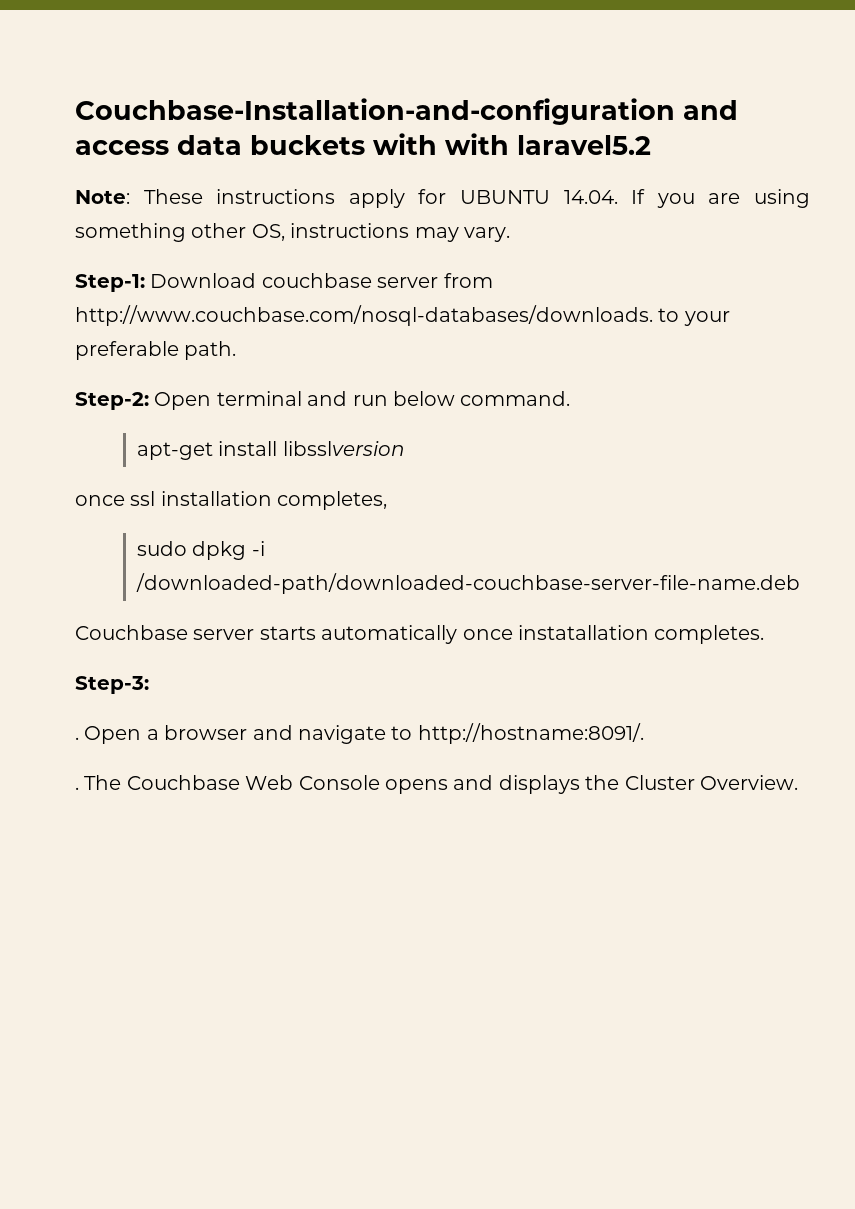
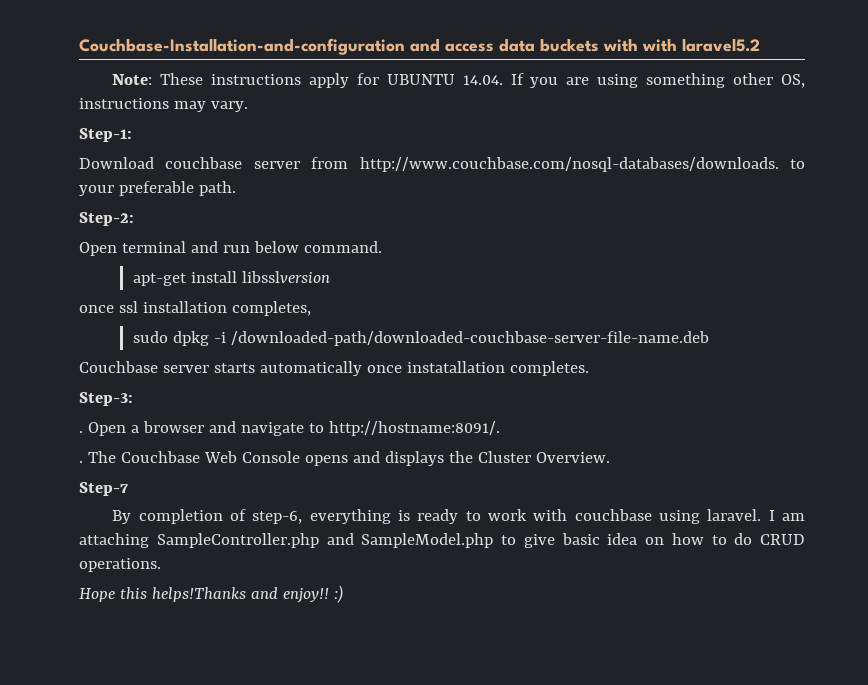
- Step-1: Download couchbase server from http://www.couchbase.com/nosql-databases/downloads. to your preferable path.
+ Step-1:
+ Download couchbase server from http://www.couchbase.com/nosql-databases/downloads. to your preferable path.
- Step-2: Open terminal and run below command.
+ Step-2:
+ Open terminal and run below command.
+ Step-7
+ By completion of step-6, everything is ready to work with couchbase using laravel. I am attaching SampleController.php and SampleModel.php to give basic idea on how to do CRUD operations.
+ Hope this helps!Thanks and enjoy!! :)

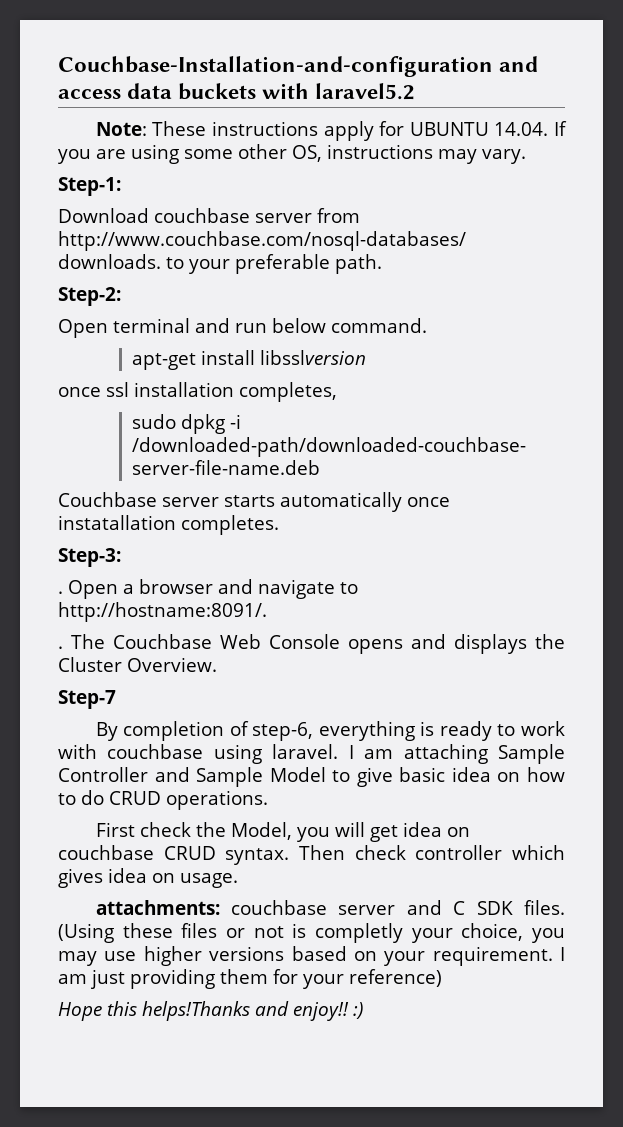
- Couchbase-Installation-and-configuration and access data buckets with with laravel5.2
+ Couchbase-Installation-and-configuration and access data buckets with laravel5.2
- Note: These instructions apply for UBUNTU 14.04. If you are using something other OS, instructions may vary.
+ Note: These instructions apply for UBUNTU 14.04. If you are using some other OS, instructions may vary.
- I am attaching SampleController.php and SampleModel.php to give basic idea on how to do CRUD operations.
+ I am attaching Sample Controller and Sample Model to give basic idea on how to do CRUD operations.
+ First check the Model, you will get idea on couchbase CRUD syntax. Then check controller which gives idea on usage.
+ attachments: couchbase server and C SDK files. (Using these files or not is completly your choice, you may use higher versions based on your requirement. I am just providing them for your reference)

